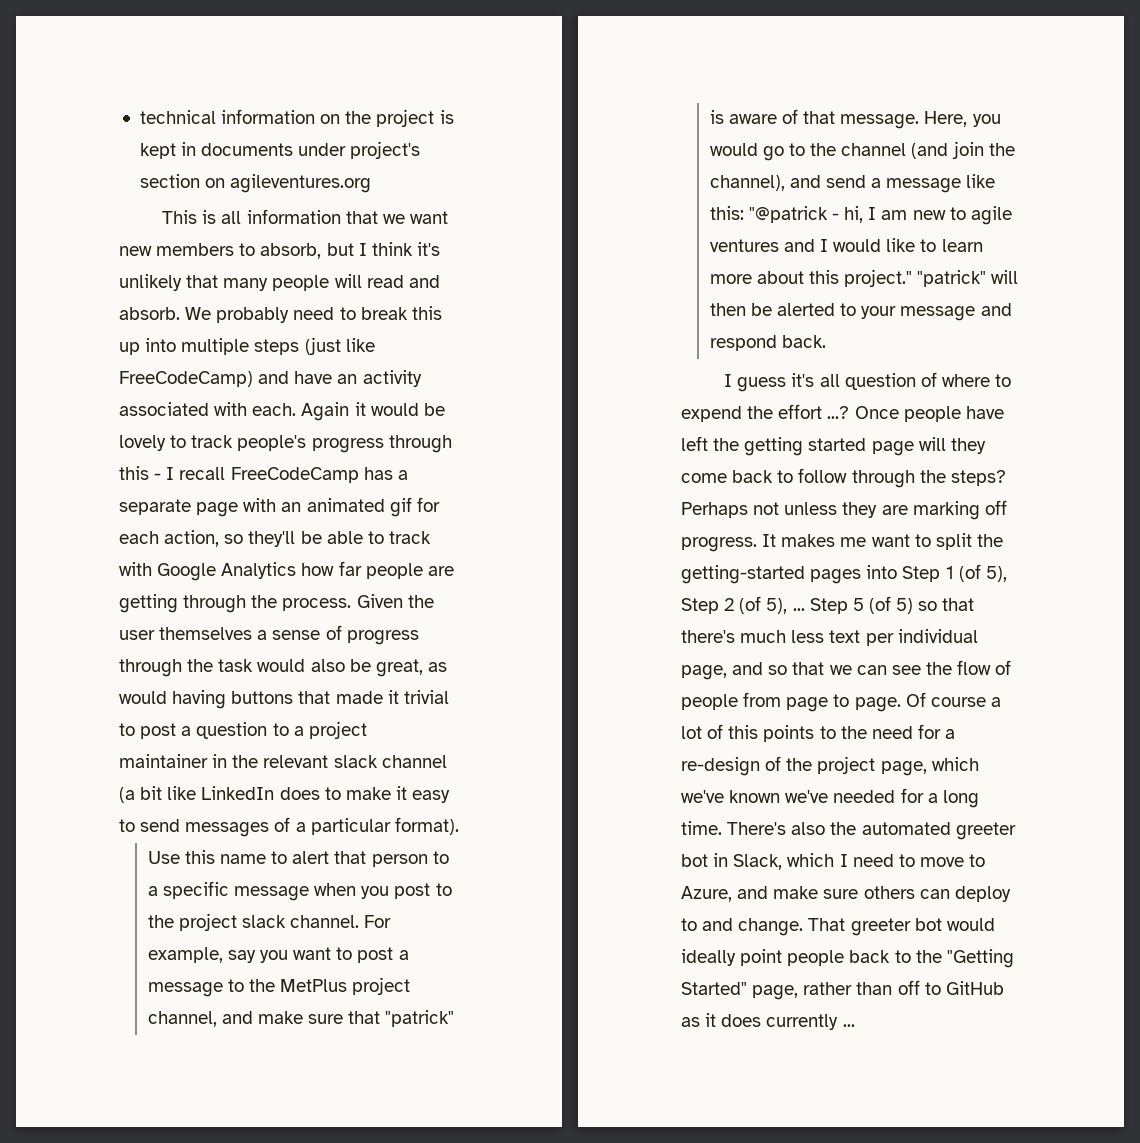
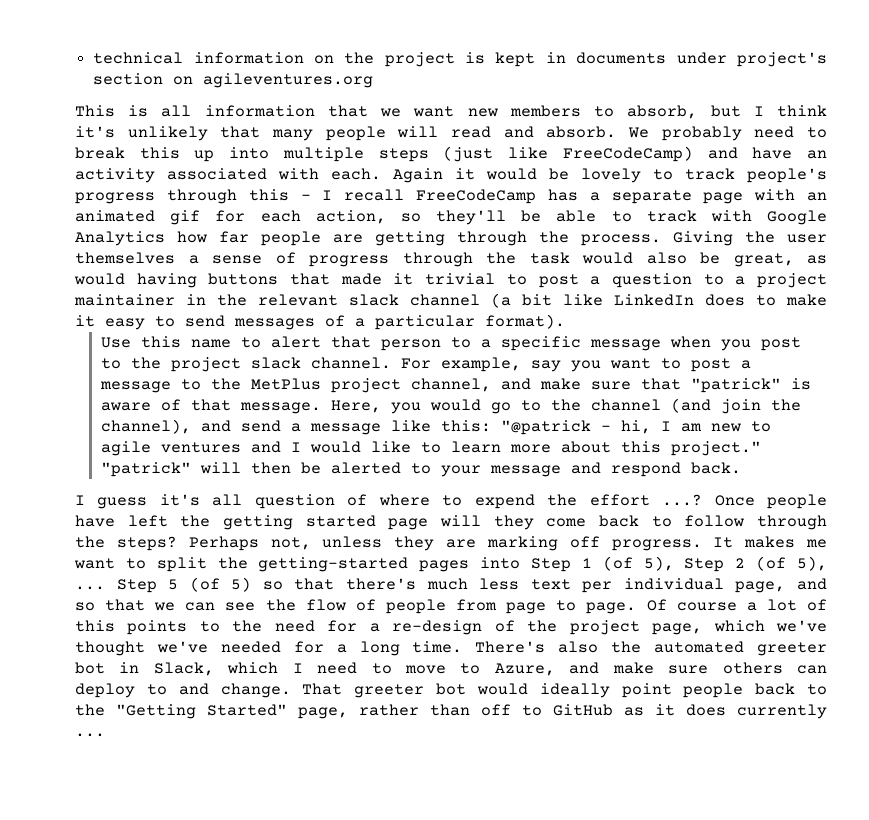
- Given the user themselves a sense of progress through the task would also be great, as would having buttons that made it trivial to post a question to a project maintainer in the relevant slack channel (a bit like LinkedIn does to make it easy to send messages of a particular format).
+ Giving the user themselves a sense of progress through the task would also be great, as would having buttons that made it trivial to post a question to a project maintainer in the relevant slack channel (a bit like LinkedIn does to make it easy to send messages of a particular format).
- Perhaps not unless they are marking off progress.
+ Perhaps not, unless they are marking off progress.
- Of course a lot of this points to the need for a re-design of the project page, which we've known we've needed for a long time.
+ Of course a lot of this points to the need for a re-design of the project page, which we've thought we've needed for a long time.

